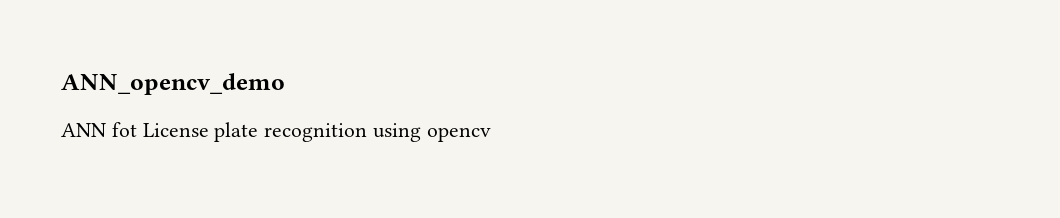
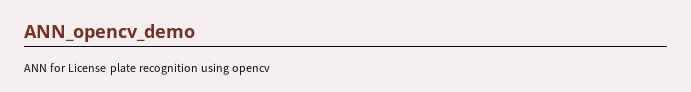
- ANN fot License plate recognition using opencv
+ ANN for License plate recognition using opencv

